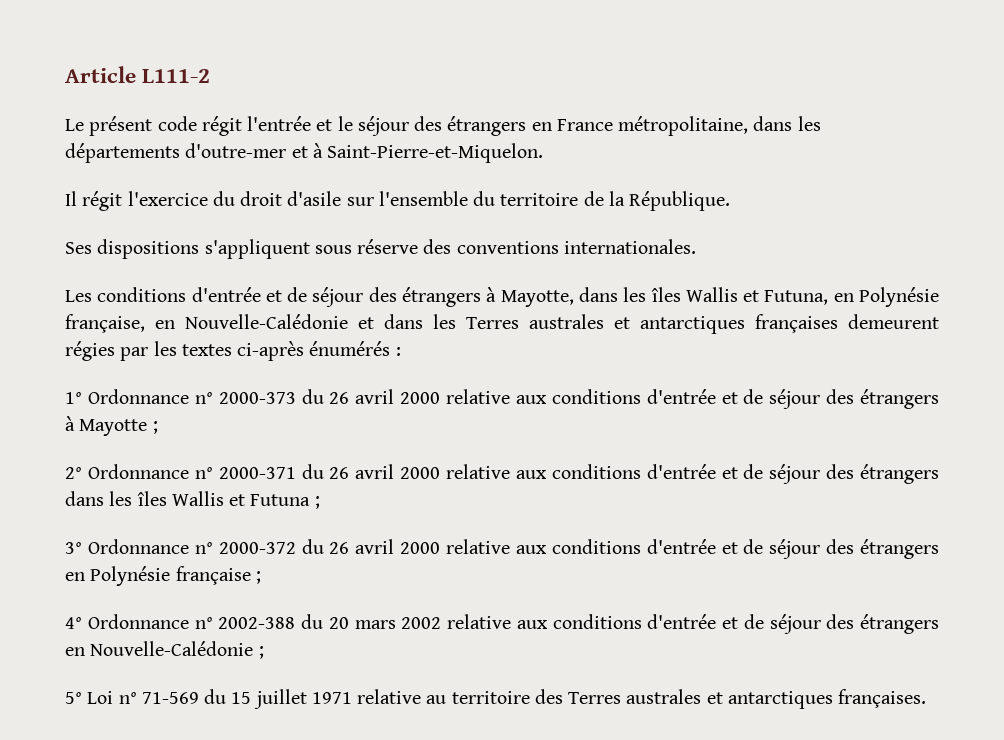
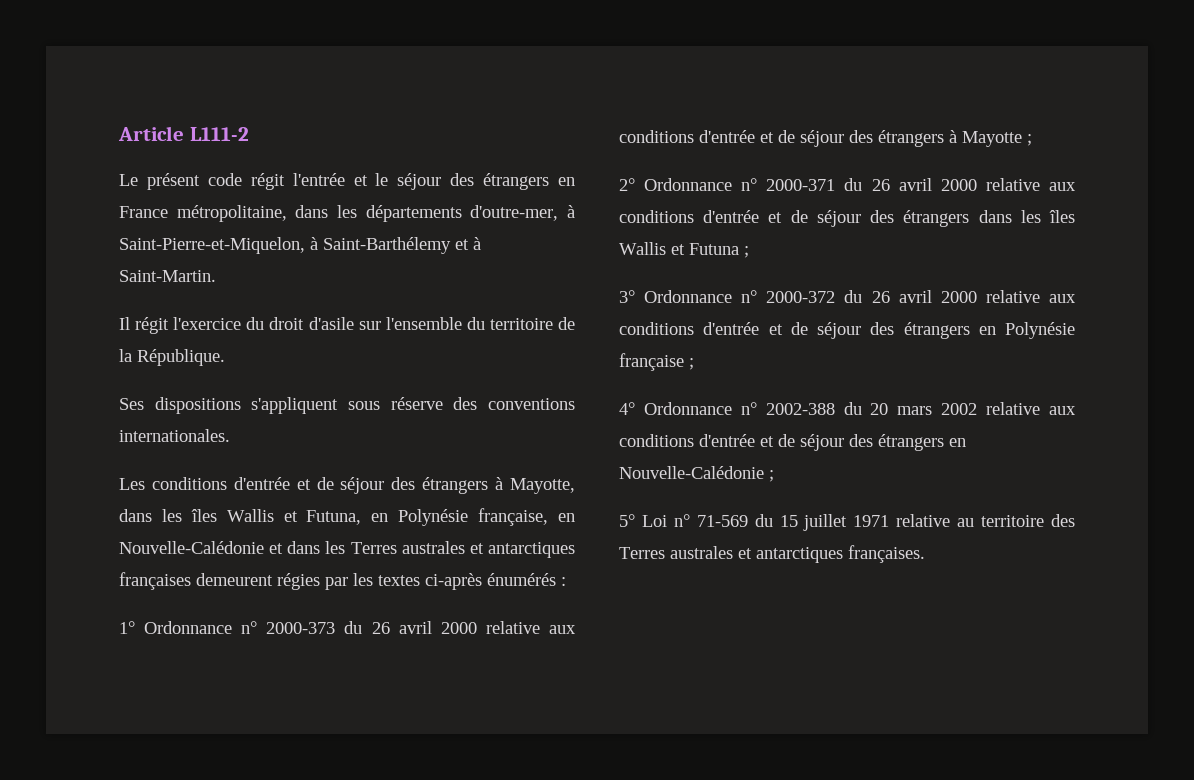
- Le présent code régit l'entrée et le séjour des étrangers en France métropolitaine, dans les départements d'outre-mer et à Saint-Pierre-et-Miquelon.
+ Le présent code régit l'entrée et le séjour des étrangers en France métropolitaine, dans les départements d'outre-mer, à Saint-Pierre-et-Miquelon, à Saint-Barthélemy et à Saint-Martin.

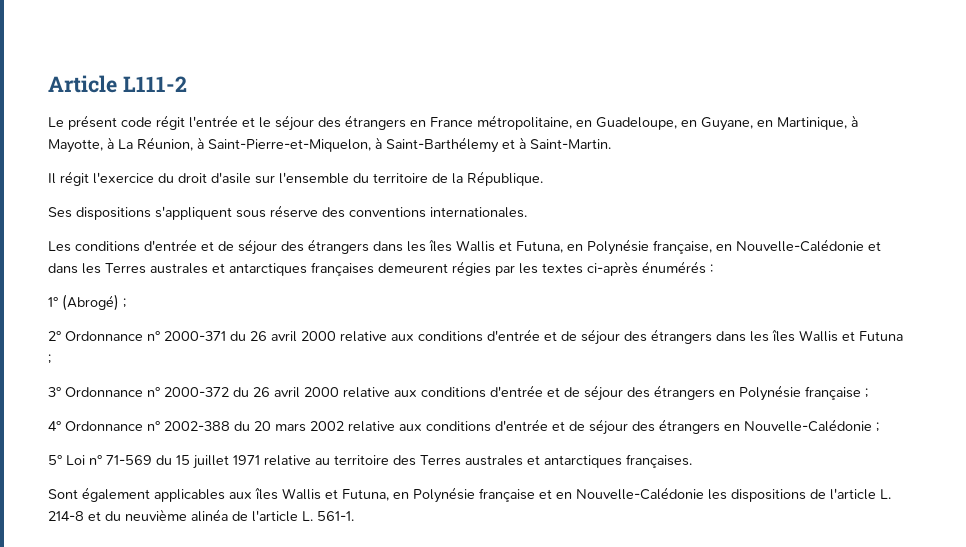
- Le présent code régit l'entrée et le séjour des étrangers en France métropolitaine, dans les départements d'outre-mer, à Saint-Pierre-et-Miquelon, à Saint-Barthélemy et à Saint-Martin.
+ Le présent code régit l'entrée et le séjour des étrangers en France métropolitaine, en Guadeloupe, en Guyane, en Martinique, à Mayotte, à La Réunion, à Saint-Pierre-et-Miquelon, à Saint-Barthélemy et à Saint-Martin.
- Les conditions d'entrée et de séjour des étrangers à Mayotte, dans les îles Wallis et Futuna, en Polynésie française, en Nouvelle-Calédonie et dans les Terres australes et antarctiques françaises demeurent régies par les textes ci-après énumérés :
+ Les conditions d'entrée et de séjour des étrangers dans les îles Wallis et Futuna, en Polynésie française, en Nouvelle-Calédonie et dans les Terres australes et antarctiques françaises demeurent régies par les textes ci-après énumérés :
- 1° Ordonnance n° 2000-373 du 26 avril 2000 relative aux conditions d'entrée et de séjour des étrangers à Mayotte ;
+ 1° (Abrogé) ;
+ Sont également applicables aux îles Wallis et Futuna, en Polynésie française et en Nouvelle-Calédonie les dispositions de l'article L. 214-8 et du neuvième alinéa de l'article L. 561-1.

